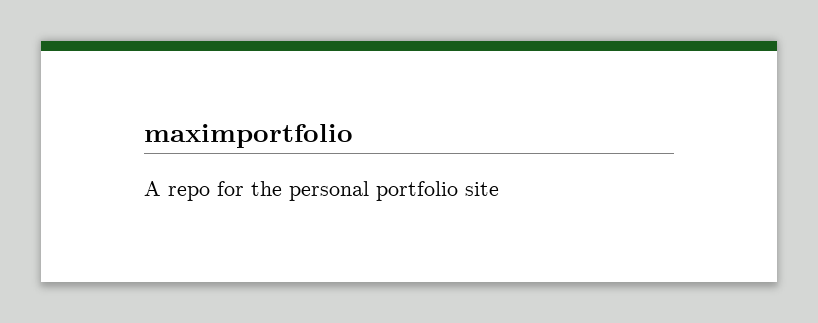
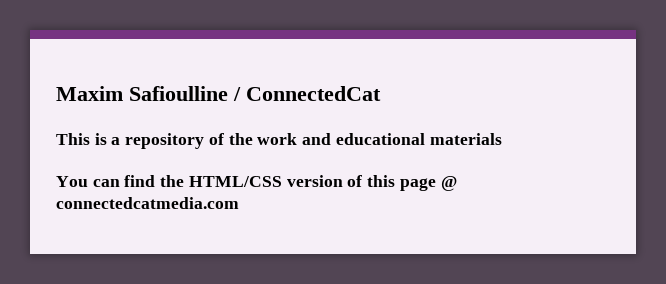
- maximportfolio
- A repo for the personal portfolio site
+ Maxim Safioulline / ConnectedCat
+ This is a repository of the work and educational materials
+ You can find the HTML/CSS version of this page @ connectedcatmedia.com

